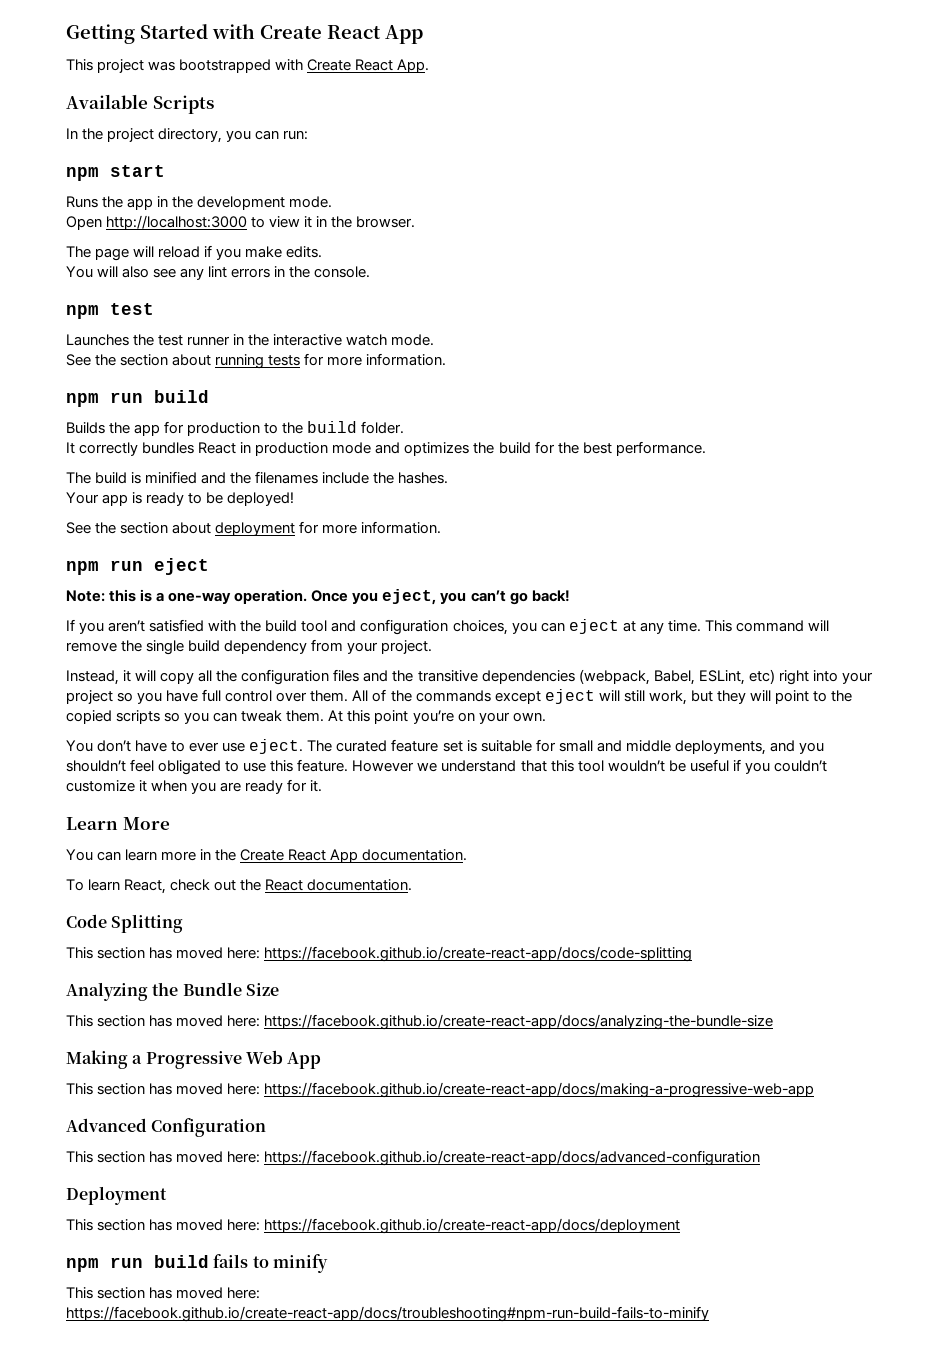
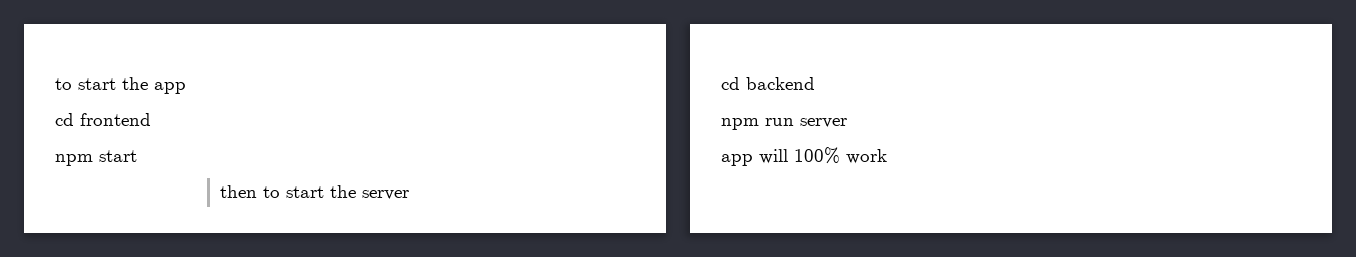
- Getting Started with Create React App
- This project was bootstrapped with Create React App.
- Available Scripts
- In the project directory, you can run:
+ to start the app
+ cd frontend
  npm start
- Runs the app in the development mode.
- Open http://localhost:3000 to view it in the browser.
- The page will reload if you make edits.
- You will also see any lint errors in the console.
- npm test
- Launches the test runner in the interactive watch mode.
- See the section about running tests for more information.
- npm run build
- Builds the app for production to the build folder.
- It correctly bundles React in production mode and optimizes the build for the best performance.
- The build is minified and the filenames include the hashes.
- Your app is ready to be deployed!
- See the section about deployment for more information.
- npm run eject
- Note: this is a one-way operation. Once you eject, you can’t go back!
- If you aren’t satisfied with the build tool and configuration choices, you can eject at any time. This command will remove the single build dependency from your project.
- Instead, it will copy all the configuration files and the transitive dependencies (webpack, Babel, ESLint, etc) right into your project so you have full control over them. All of the commands except eject will still work, but they will point to the copied scripts so you can tweak them. At this point you’re on your own.
- You don’t have to ever use eject. The curated feature set is suitable for small and middle deployments, and you shouldn’t feel obligated to use this feature. However we understand that this tool wouldn’t be useful if you couldn’t customize it when you are ready for it.
- Learn More
- You can learn more in the Create React App documentation.
- To learn React, check out the React documentation.
- Code Splitting
- This section has moved here: https://facebook.github.io/create-react-app/docs/code-splitting
- Analyzing the Bundle Size
- This section has moved here: https://facebook.github.io/create-react-app/docs/analyzing-the-bundle-size
- Making a Progressive Web App
- This section has moved here: https://facebook.github.io/create-react-app/docs/making-a-progressive-web-app
- Advanced Configuration
- This section has moved here: https://facebook.github.io/create-react-app/docs/advanced-configuration
- Deployment
- This section has moved here: https://facebook.github.io/create-react-app/docs/deployment
- npm run build fails to minify
- This section has moved here: https://facebook.github.io/create-react-app/docs/troubleshooting#npm-run-build-fails-to-minify
+ then to start the server
+ cd backend
+ npm run server
+ app will 100% work

